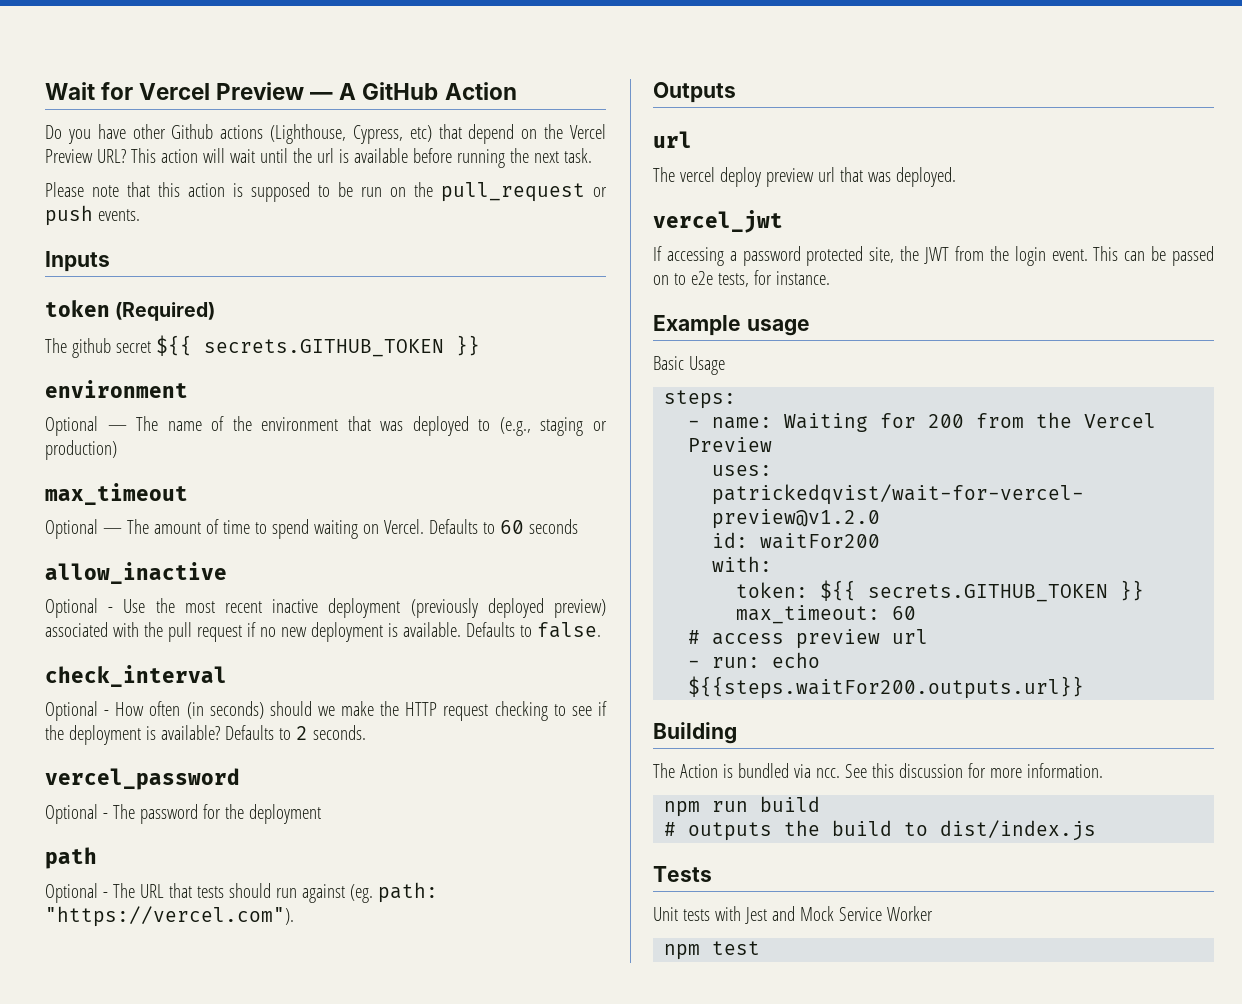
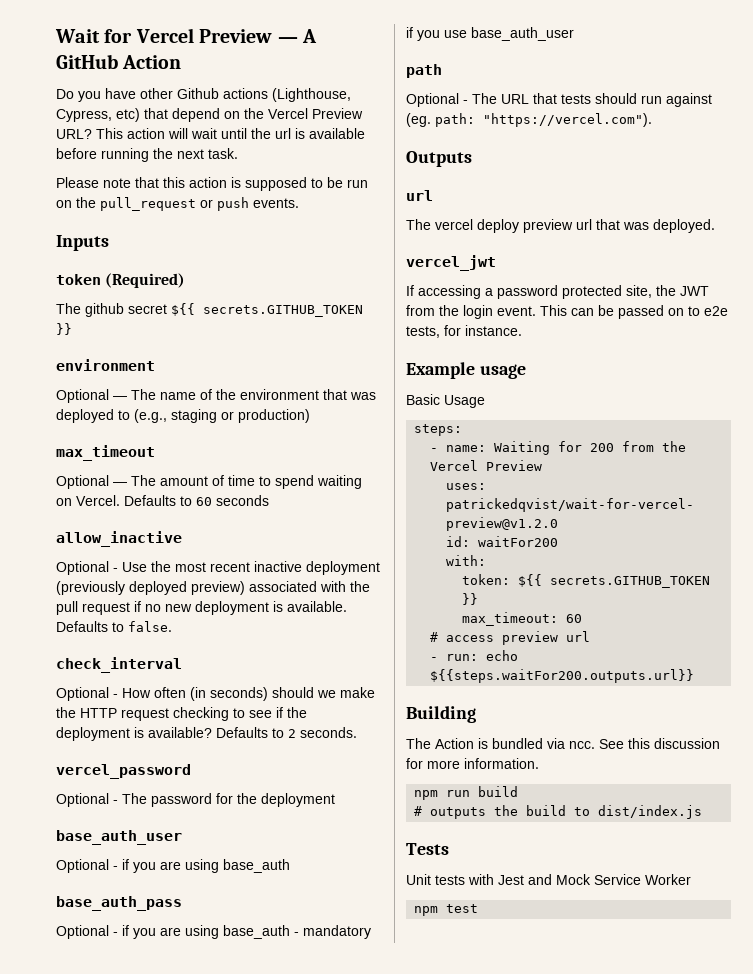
  Optional - The password for the deployment
+ base_auth_user
+ Optional - if you are using base_auth
+ base_auth_pass
+ Optional - if you are using base_auth - mandatory if you use base_auth_user

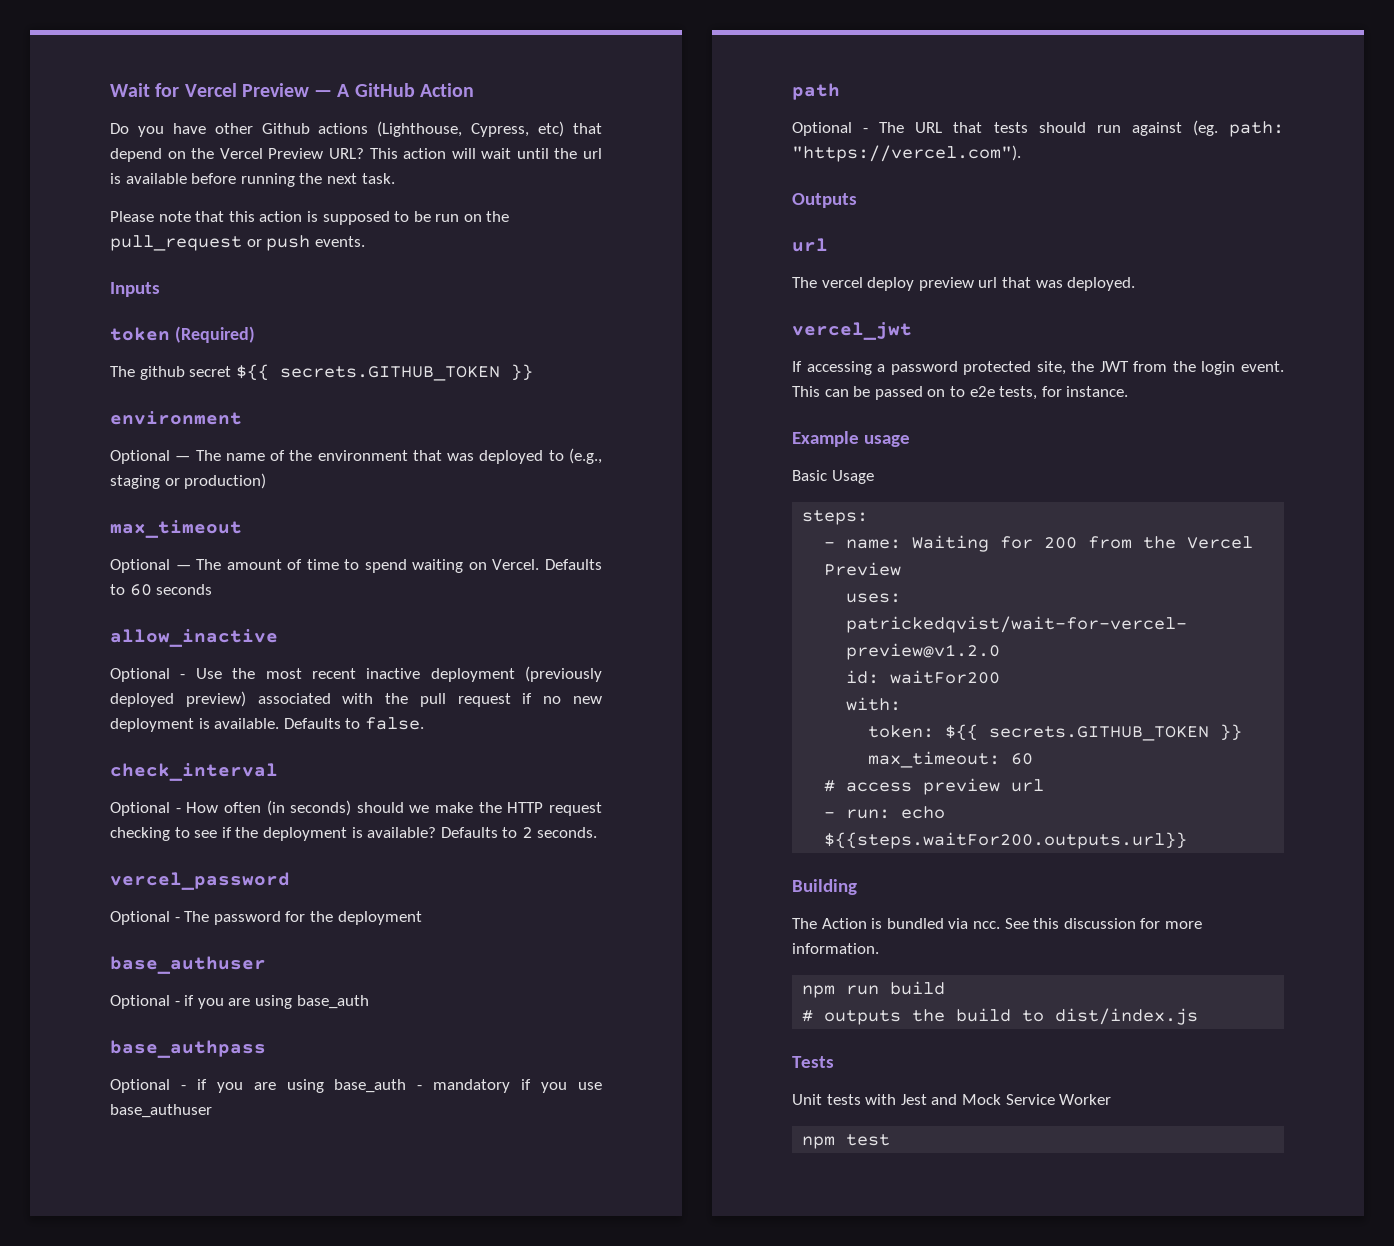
  Optional - The password for the deployment
- base_auth_user
+ base_authuser
- base_auth_pass
+ base_authpass
- Optional - if you are using base_auth - mandatory if you use base_auth_user
+ Optional - if you are using base_auth - mandatory if you use base_authuser

